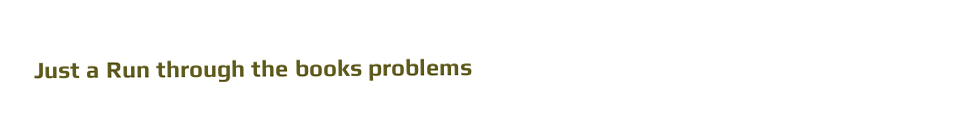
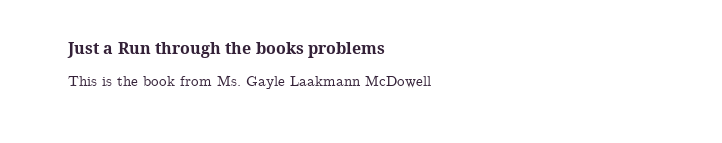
+ This is the book from Ms. Gayle Laakmann McDowell

